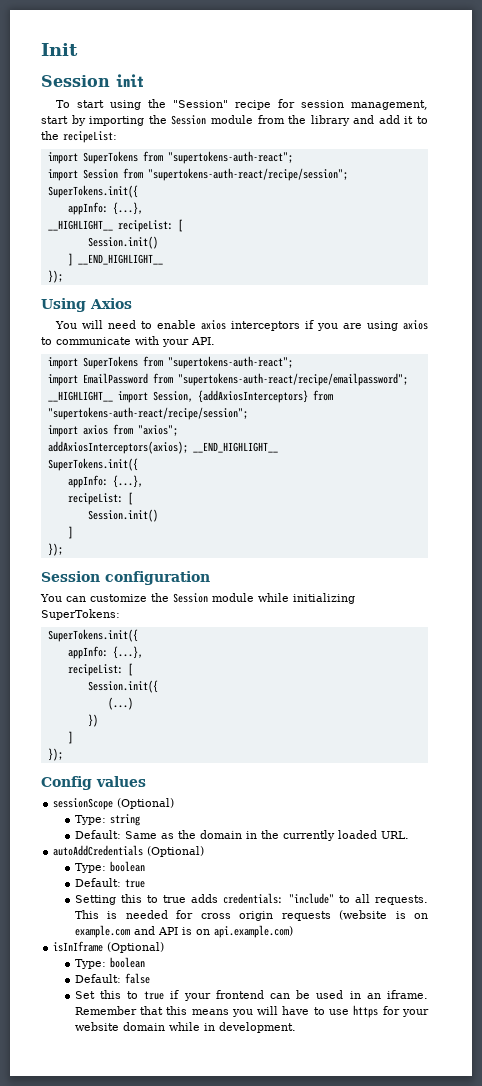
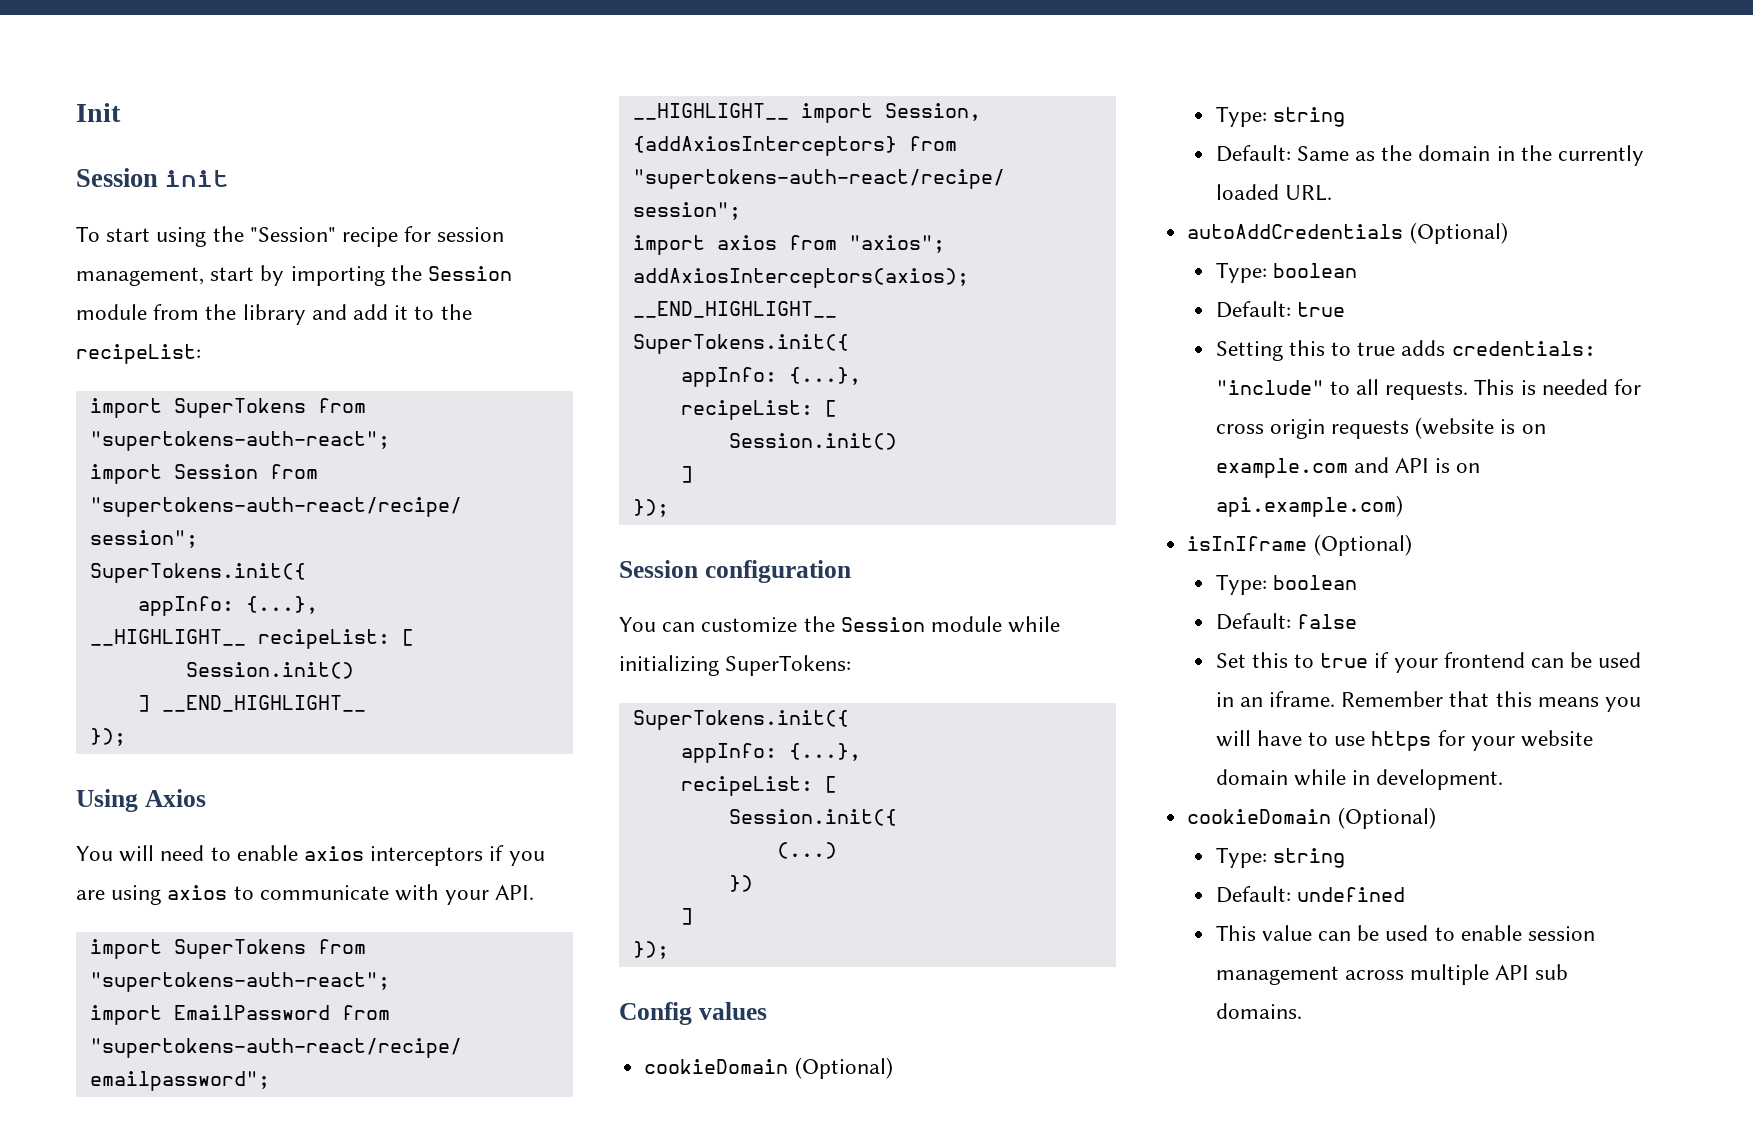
  Config values
- sessionScope (Optional)
+ cookieDomain (Optional)
  Remember that this means you will have to use https for your website domain while in development.
+ cookieDomain (Optional)
+ Type: string
+ Default: undefined
+ This value can be used to enable session management across multiple API sub domains.

